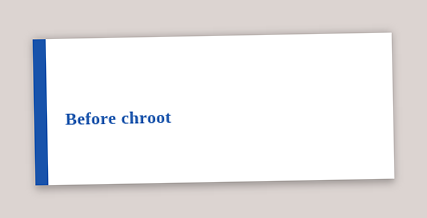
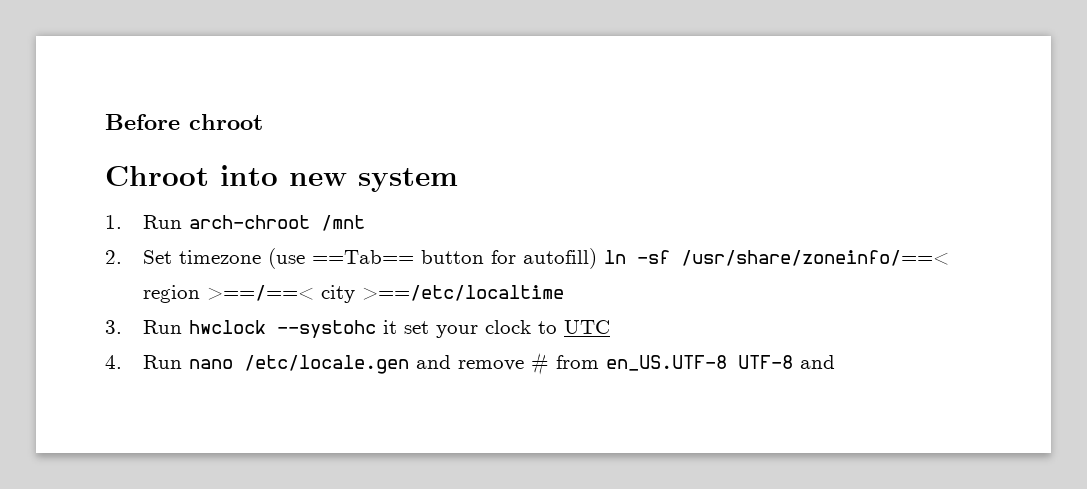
+ Chroot into new system
+ 1. Run arch-chroot /mnt
+ 2. Set timezone (use ==Tab== button for autofill) ln -sf /usr/share/zoneinfo/==< region >==/==< city >==/etc/localtime
+ 3. Run hwclock --systohc it set your clock to UTC
+ 4. Run nano /etc/locale.gen and remove # from en_US.UTF-8 UTF-8 and

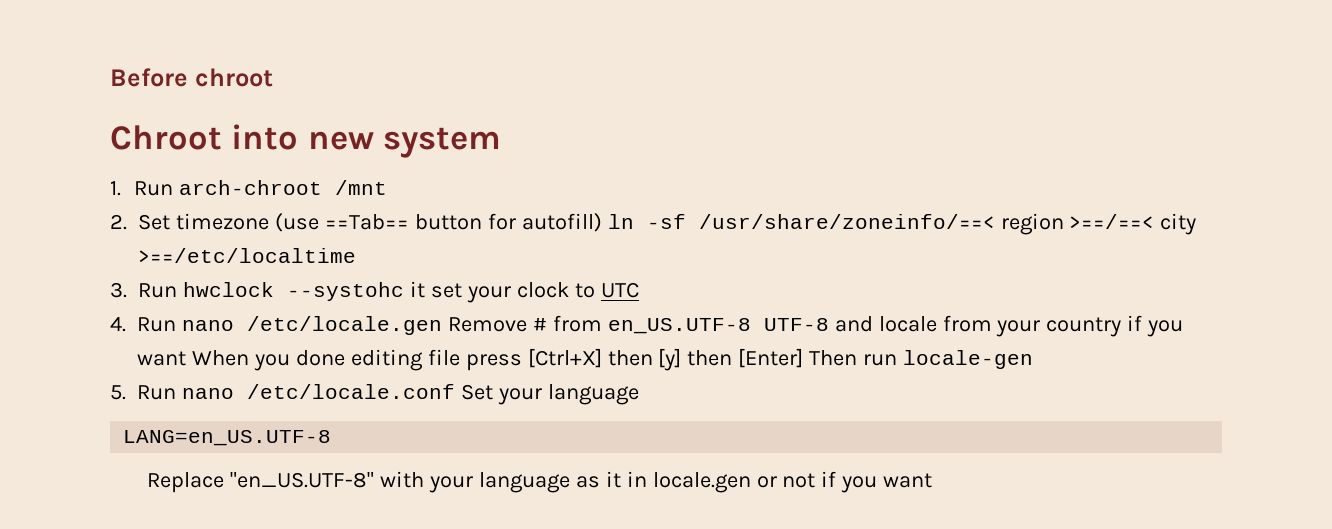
- 4. Run nano /etc/locale.gen and remove # from en_US.UTF-8 UTF-8 and
+ 4. Run nano /etc/locale.gen Remove # from en_US.UTF-8 UTF-8 and locale from your country if you want When you done editing file press [Ctrl+X] then [y] then [Enter] Then run locale-gen
+ 5. Run nano /etc/locale.conf Set your language
+ LANG=en_US.UTF-8
+ Replace "en_US.UTF-8" with your language as it in locale.gen or not if you want

